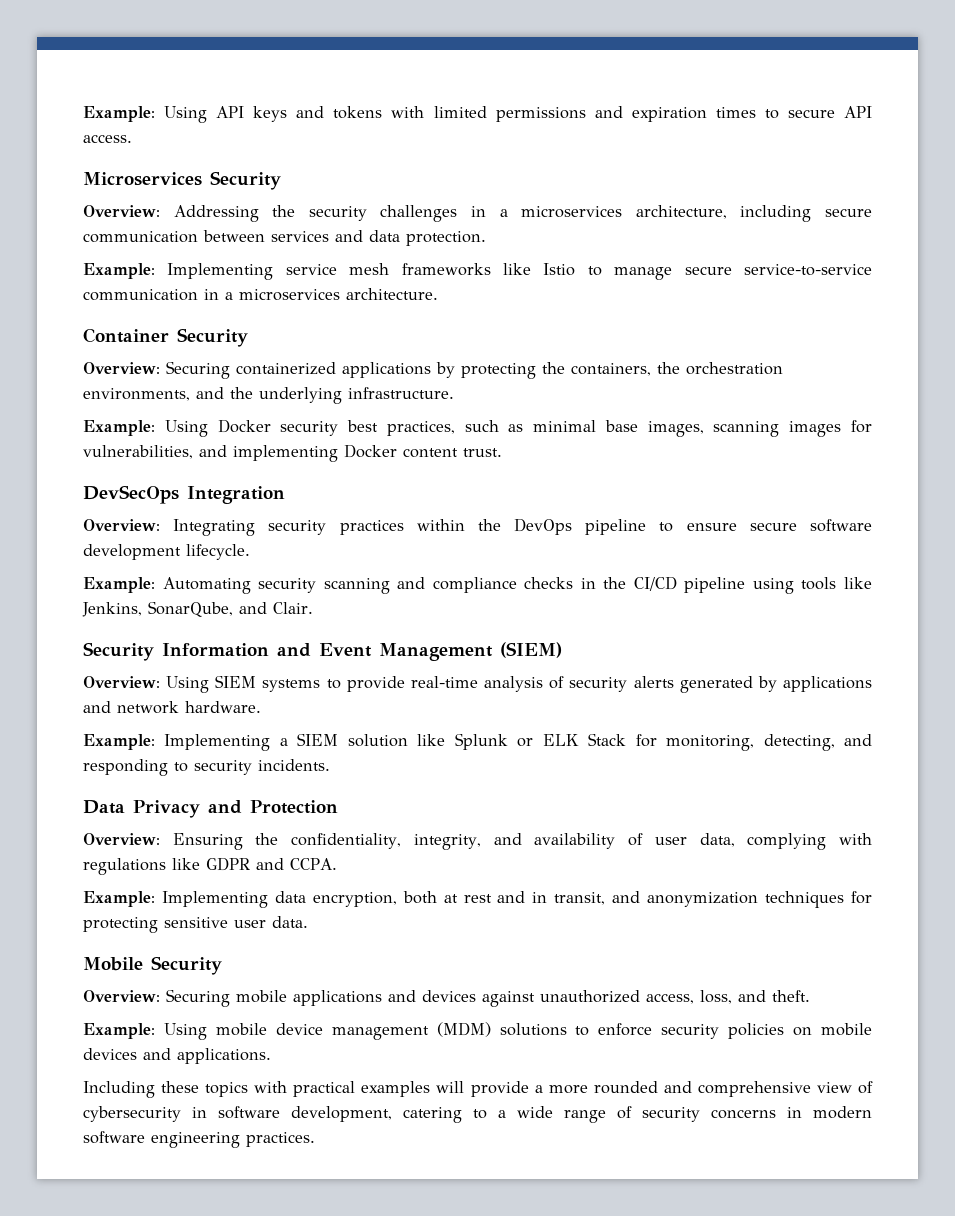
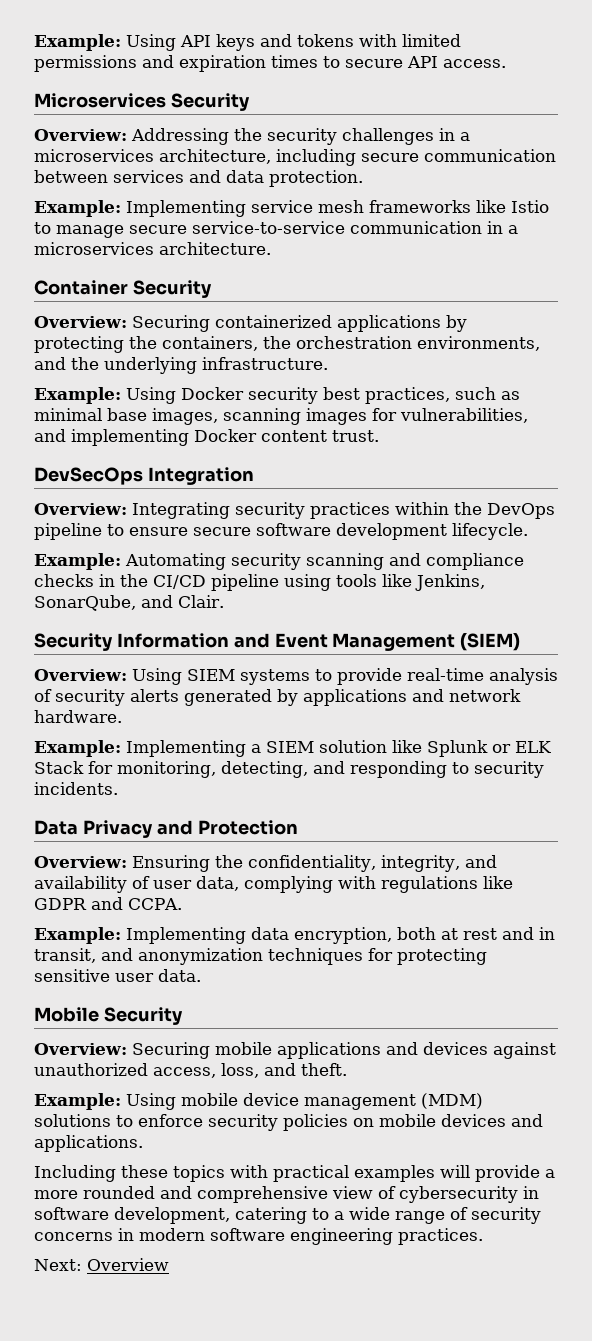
+ Next: Overview

